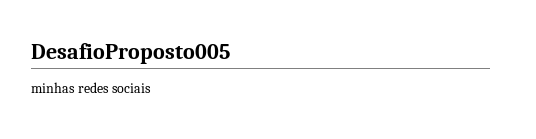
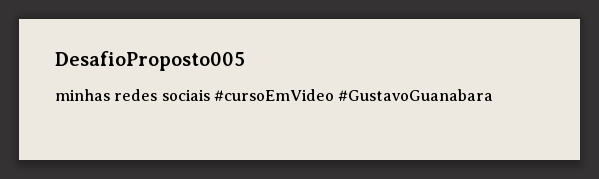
- minhas redes sociais
+ minhas redes sociais #cursoEmVideo #GustavoGuanabara

